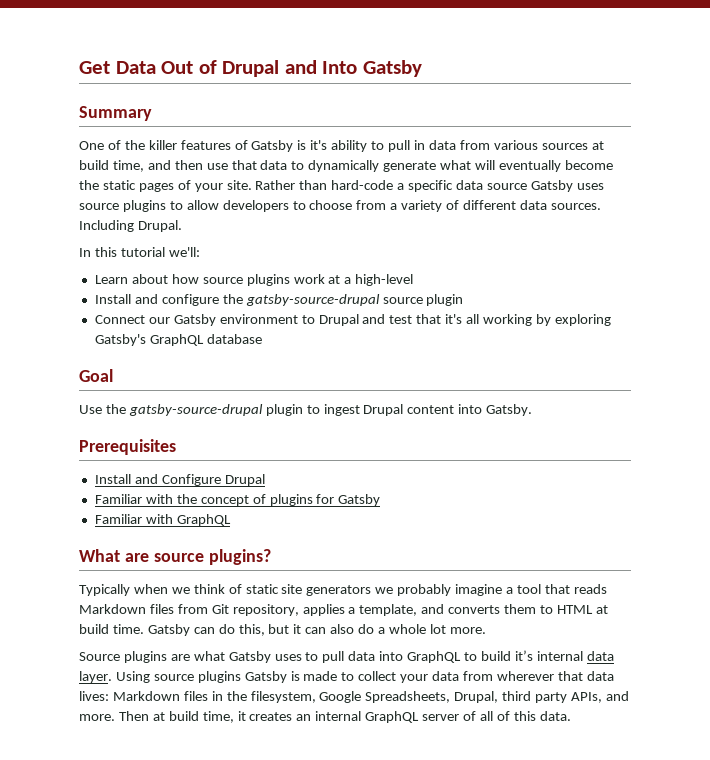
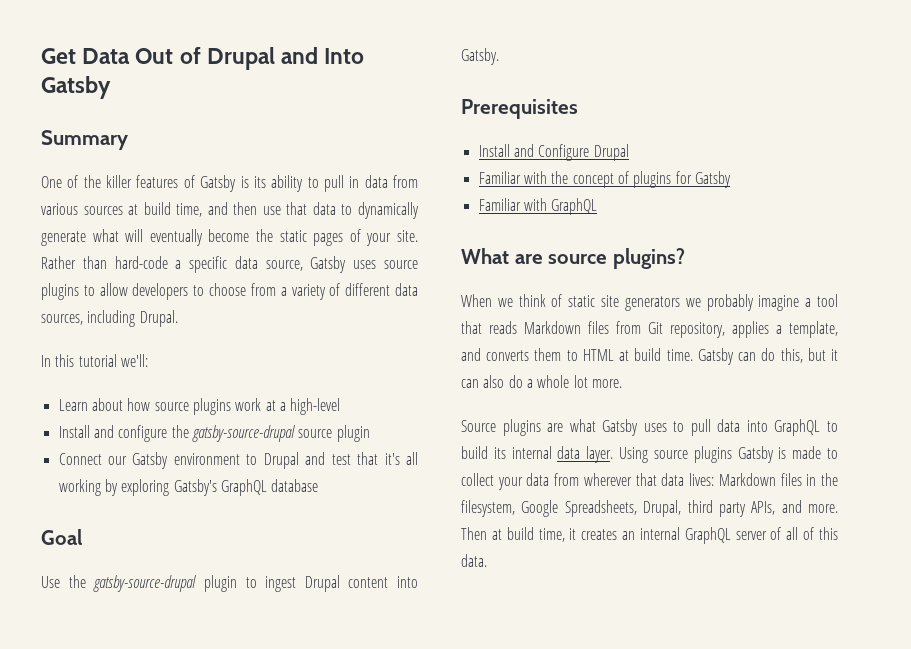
- One of the killer features of Gatsby is it's ability to pull in data from various sources at build time, and then use that data to dynamically generate what will eventually become the static pages of your site.
+ One of the killer features of Gatsby is its ability to pull in data from various sources at build time, and then use that data to dynamically generate what will eventually become the static pages of your site.
- Rather than hard-code a specific data source Gatsby uses source plugins to allow developers to choose from a variety of different data sources. Including Drupal.
+ Rather than hard-code a specific data source, Gatsby uses source plugins to allow developers to choose from a variety of different data sources, including Drupal.
- Typically when we think of static site generators we probably imagine a tool that reads Markdown files from Git repository, applies a template, and converts them to HTML at build time.
+ When we think of static site generators we probably imagine a tool that reads Markdown files from Git repository, applies a template, and converts them to HTML at build time.
- Source plugins are what Gatsby uses to pull data into GraphQL to build it’s internal data layer.
+ Source plugins are what Gatsby uses to pull data into GraphQL to build its internal data layer.

